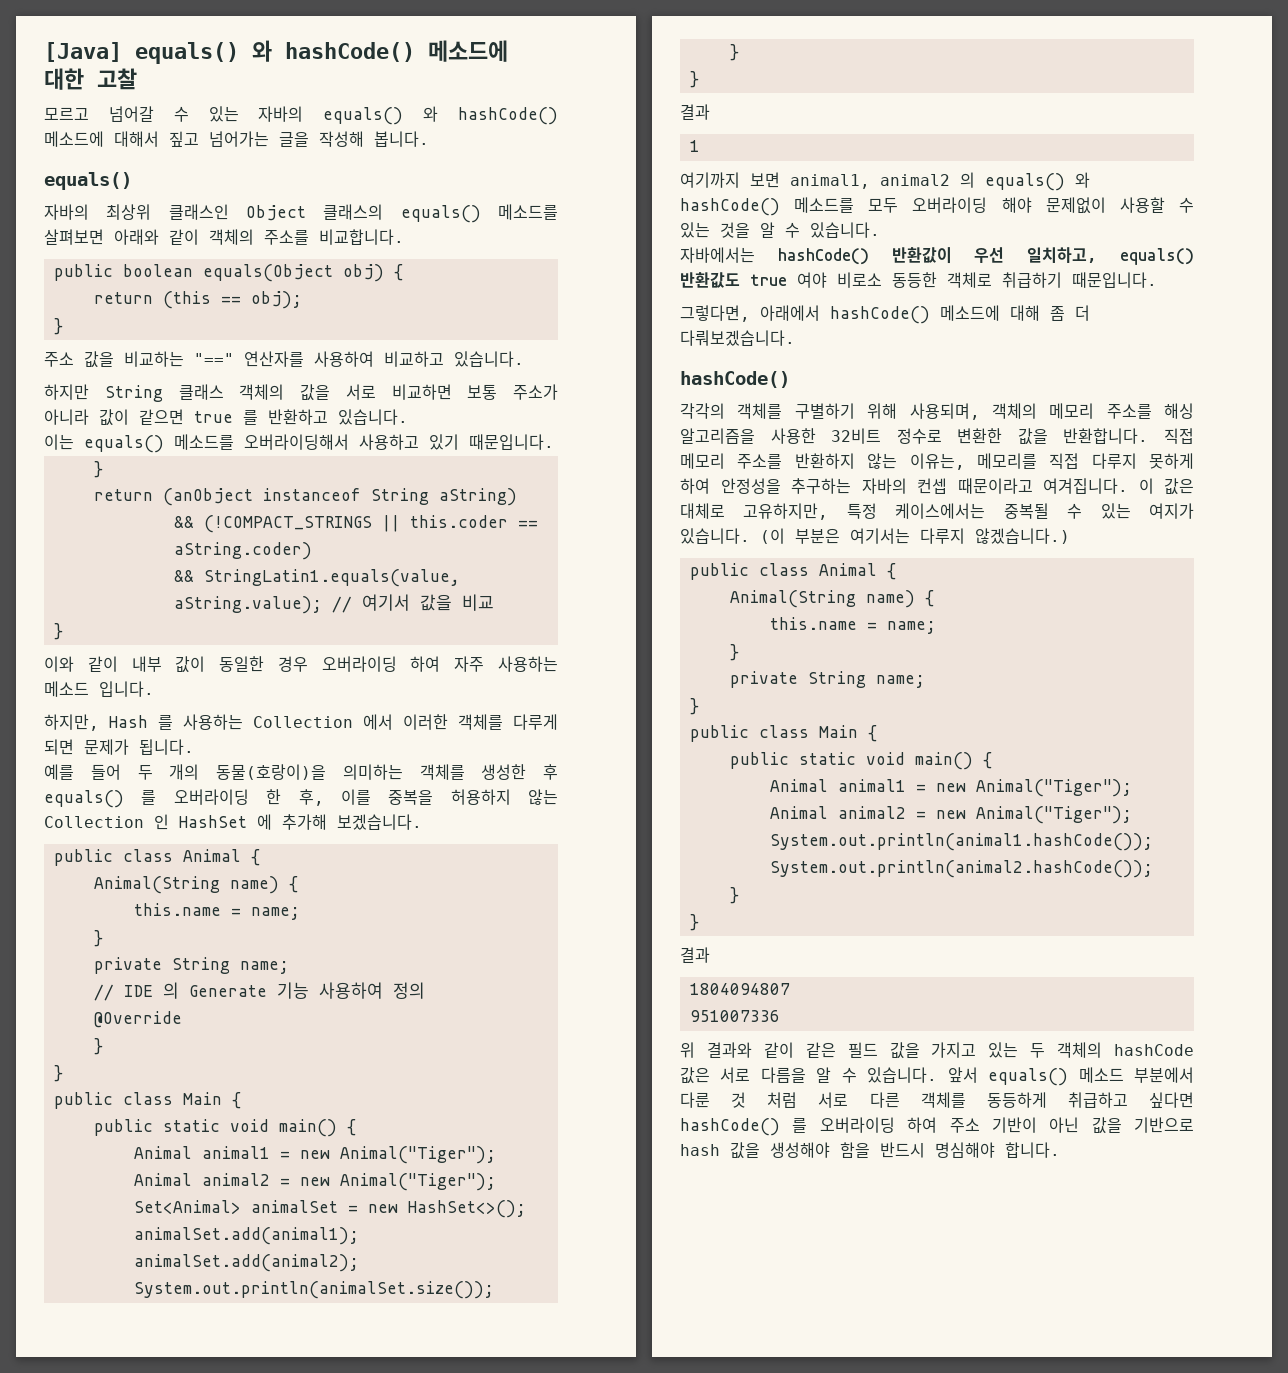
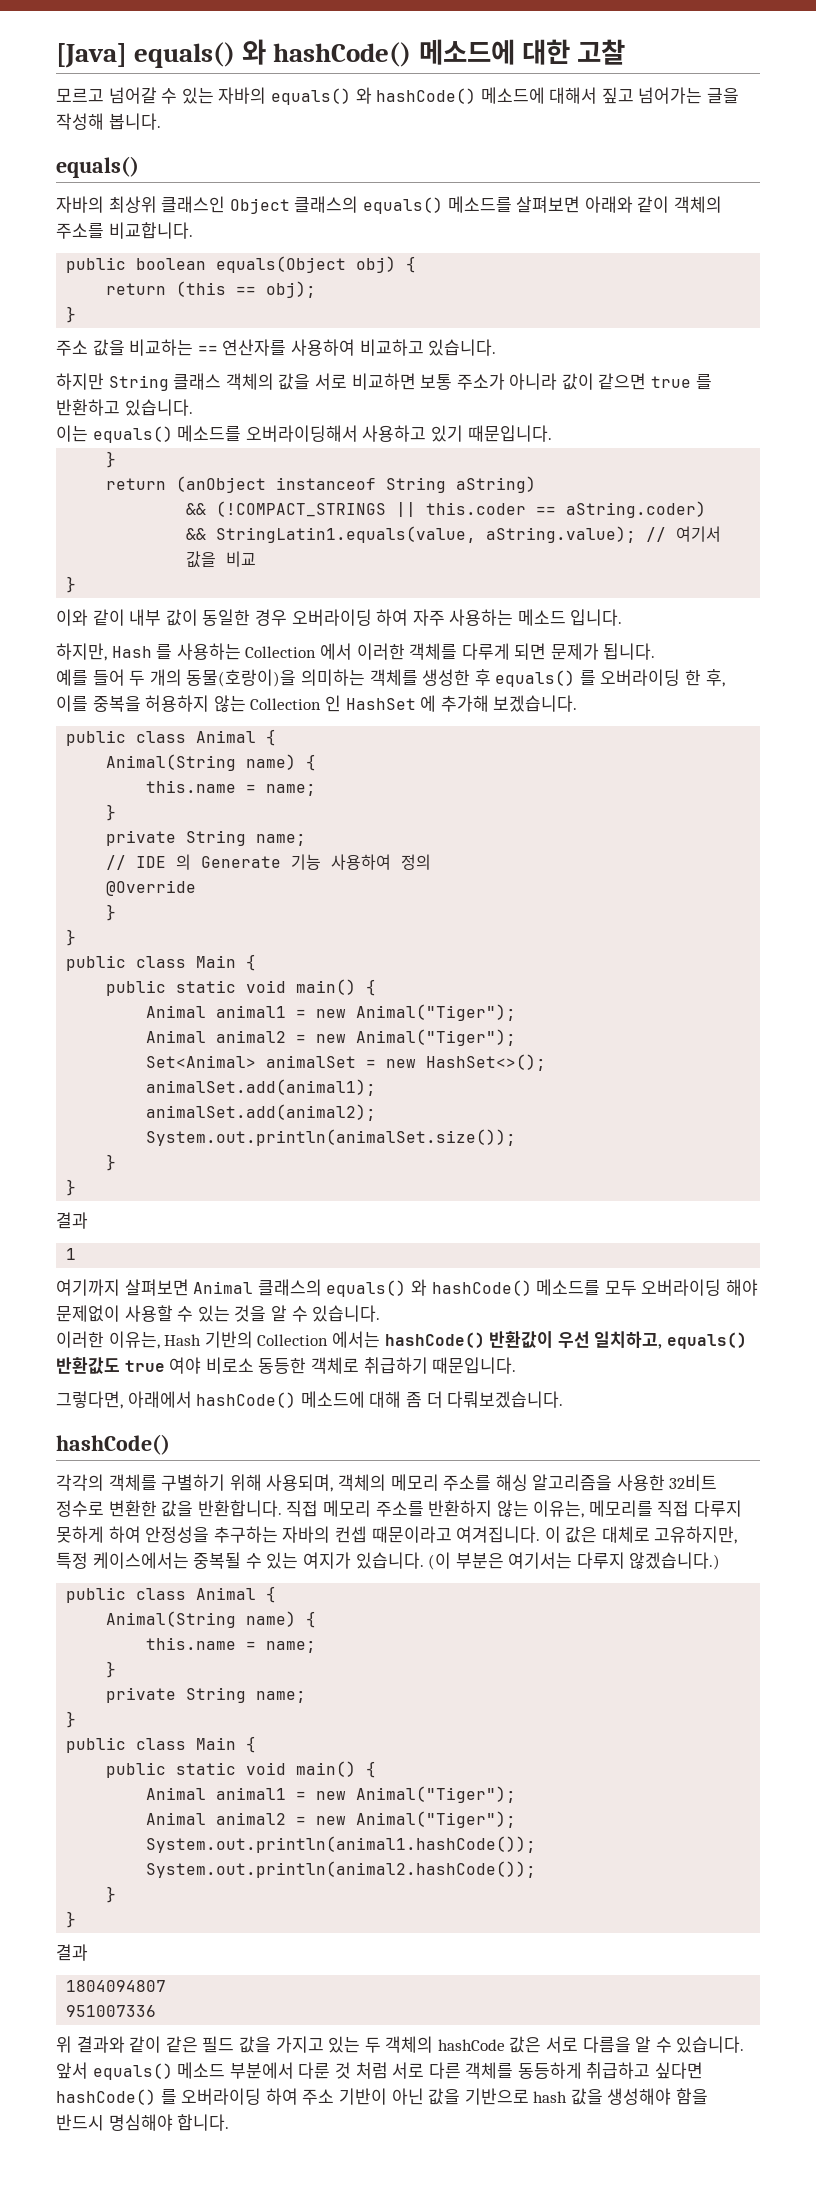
- 주소 값을 비교하는 "==" 연산자를 사용하여 비교하고 있습니다.
+ 주소 값을 비교하는 == 연산자를 사용하여 비교하고 있습니다.
- 여기까지 보면 animal1, animal2 의 equals() 와 hashCode() 메소드를 모두 오버라이딩 해야 문제없이 사용할 수 있는 것을 알 수 있습니다.
+ 여기까지 살펴보면 Animal 클래스의 equals() 와 hashCode() 메소드를 모두 오버라이딩 해야 문제없이 사용할 수 있는 것을 알 수 있습니다.
- 자바에서는 hashCode() 반환값이 우선 일치하고, equals() 반환값도 true 여야 비로소 동등한 객체로 취급하기 때문입니다.
+ 이러한 이유는, Hash 기반의 Collection 에서는 hashCode() 반환값이 우선 일치하고, equals() 반환값도 true 여야 비로소 동등한 객체로 취급하기 때문입니다.

